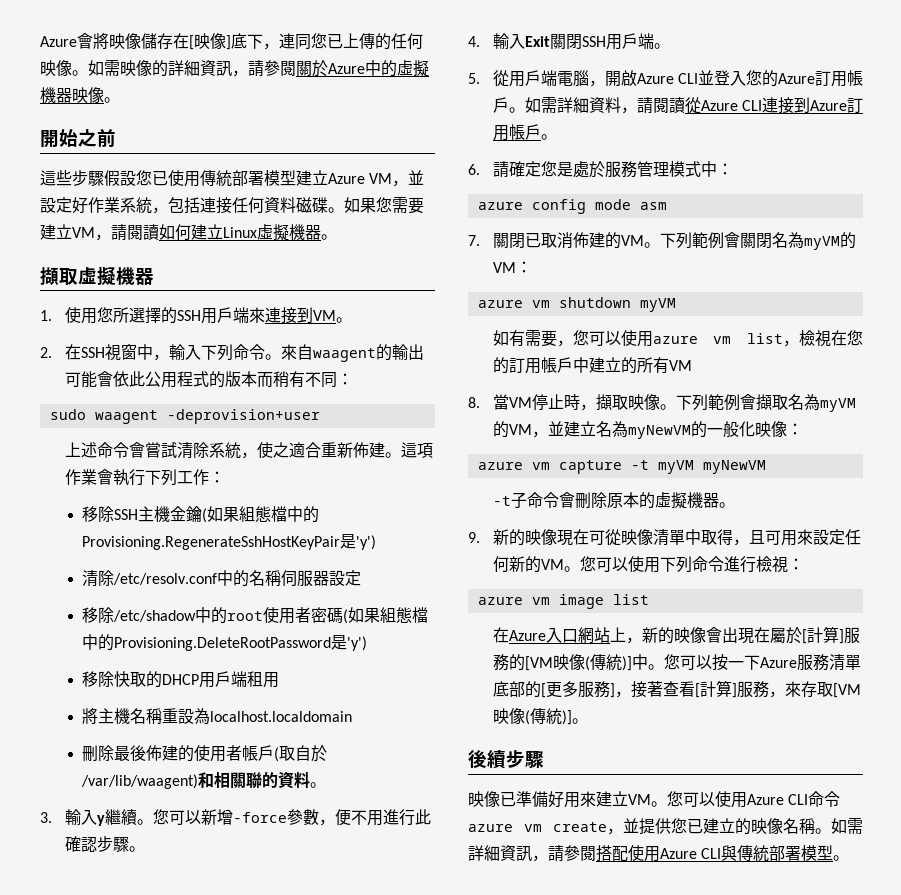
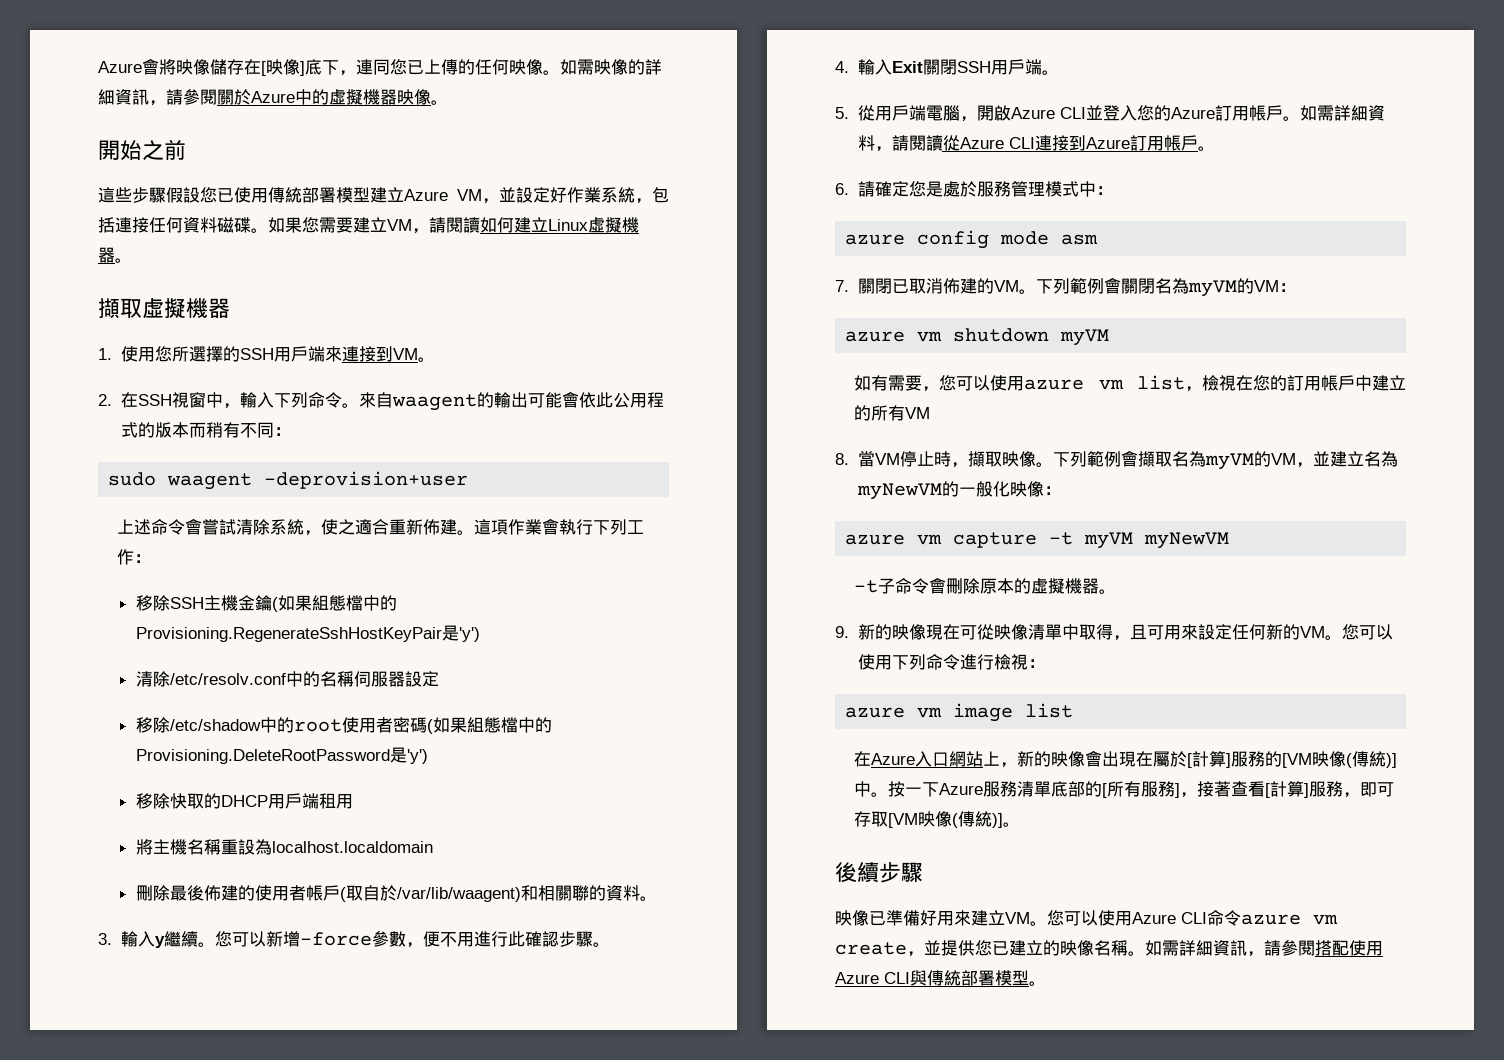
- 您可以按一下Azure服務清單底部的[更多服務]，接著查看[計算]服務，來存取[VM映像(傳統)]。
+ 按一下Azure服務清單底部的[所有服務]，接著查看[計算]服務，即可存取[VM映像(傳統)]。

